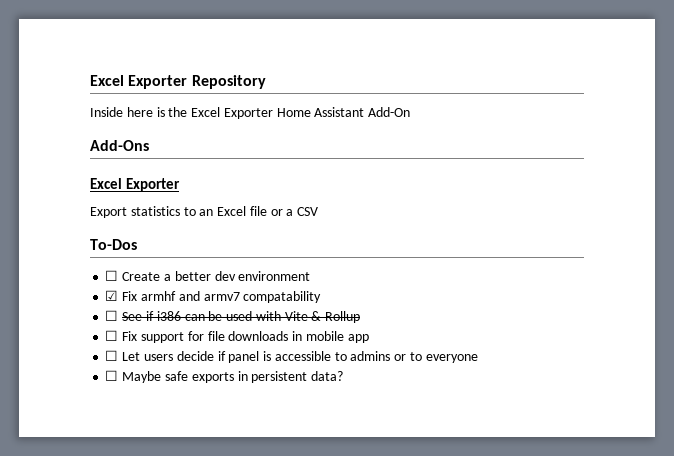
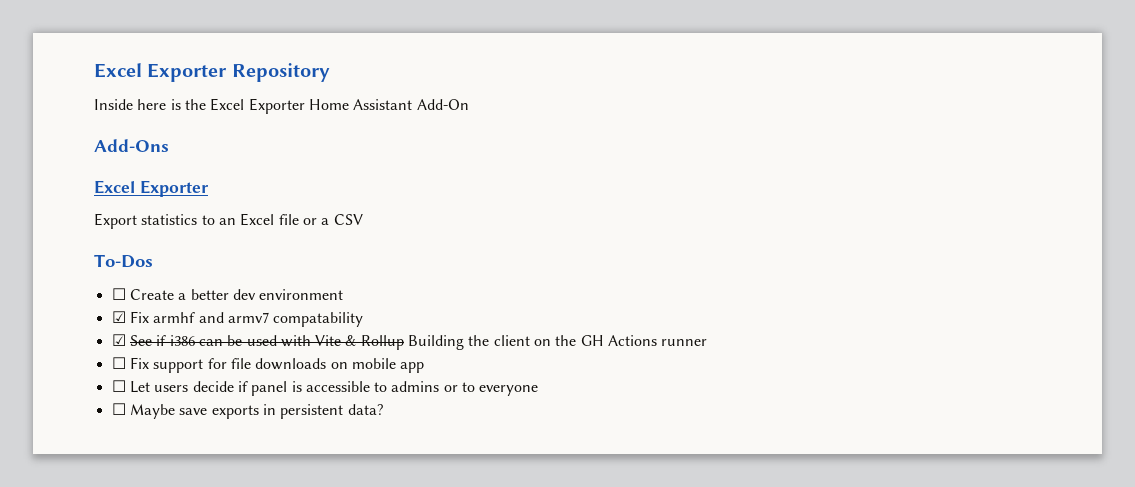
- ☐ See if i386 can be used with Vite & Rollup
+ ☑ See if i386 can be used with Vite & Rollup Building the client on the GH Actions runner
- ☐ Fix support for file downloads in mobile app
+ ☐ Fix support for file downloads on mobile app
- ☐ Maybe safe exports in persistent data?
+ ☐ Maybe save exports in persistent data?

